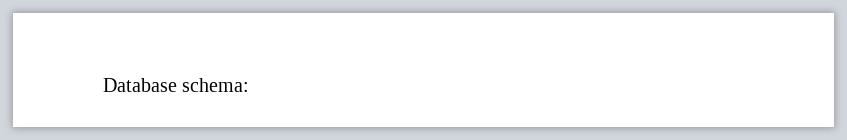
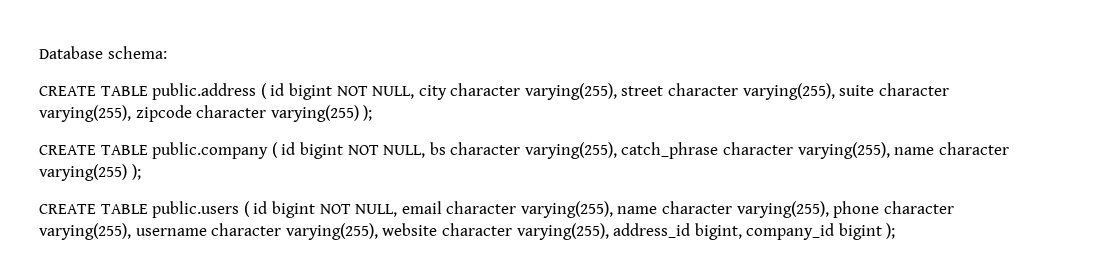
+ CREATE TABLE public.address ( id bigint NOT NULL, city character varying(255), street character varying(255), suite character varying(255), zipcode character varying(255) );
+ CREATE TABLE public.company ( id bigint NOT NULL, bs character varying(255), catch_phrase character varying(255), name character varying(255) );
+ CREATE TABLE public.users ( id bigint NOT NULL, email character varying(255), name character varying(255), phone character varying(255), username character varying(255), website character varying(255), address_id bigint, company_id bigint );

